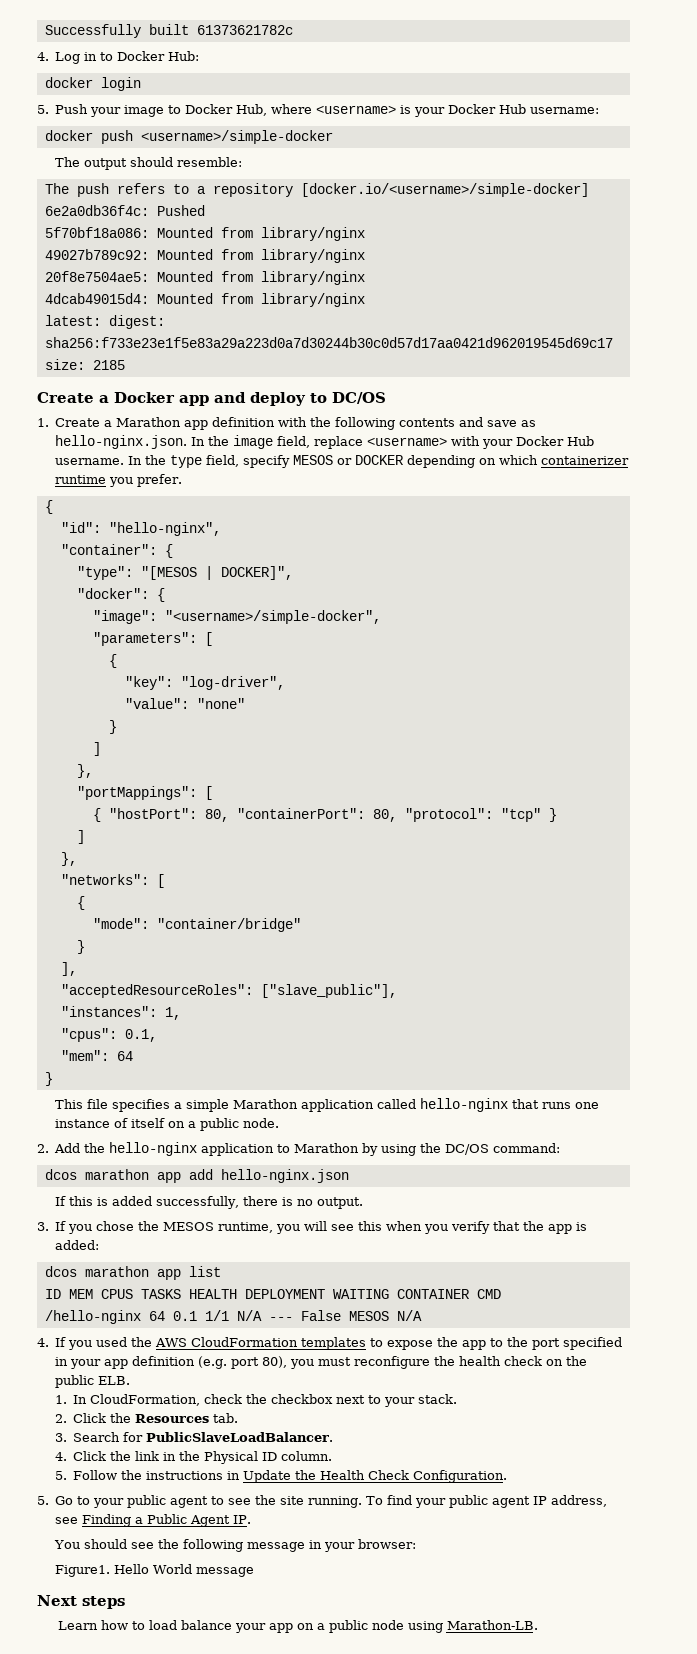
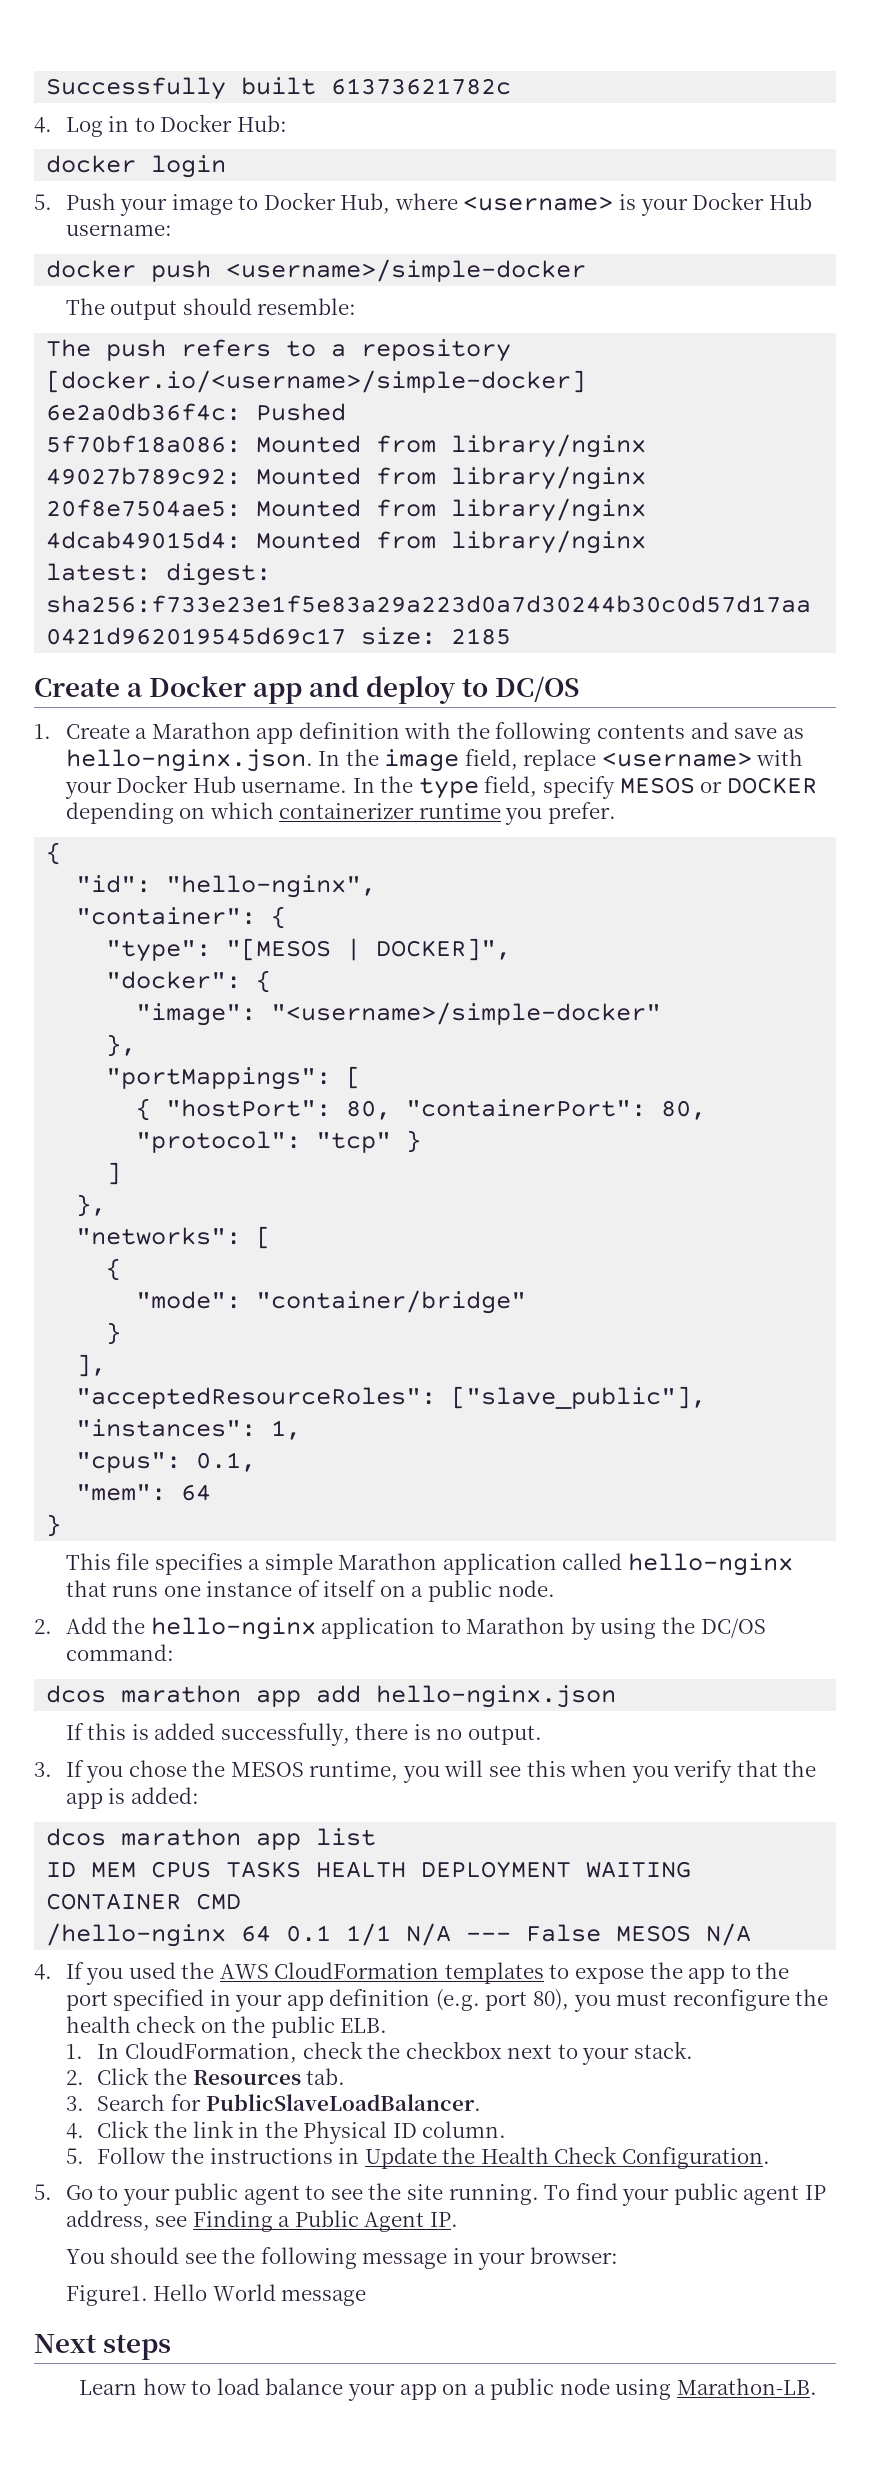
- "image": "<username>/simple-docker",
- "parameters": [
- {
- "key": "log-driver",
- "value": "none"
- }
- ]
+ "image": "<username>/simple-docker"

